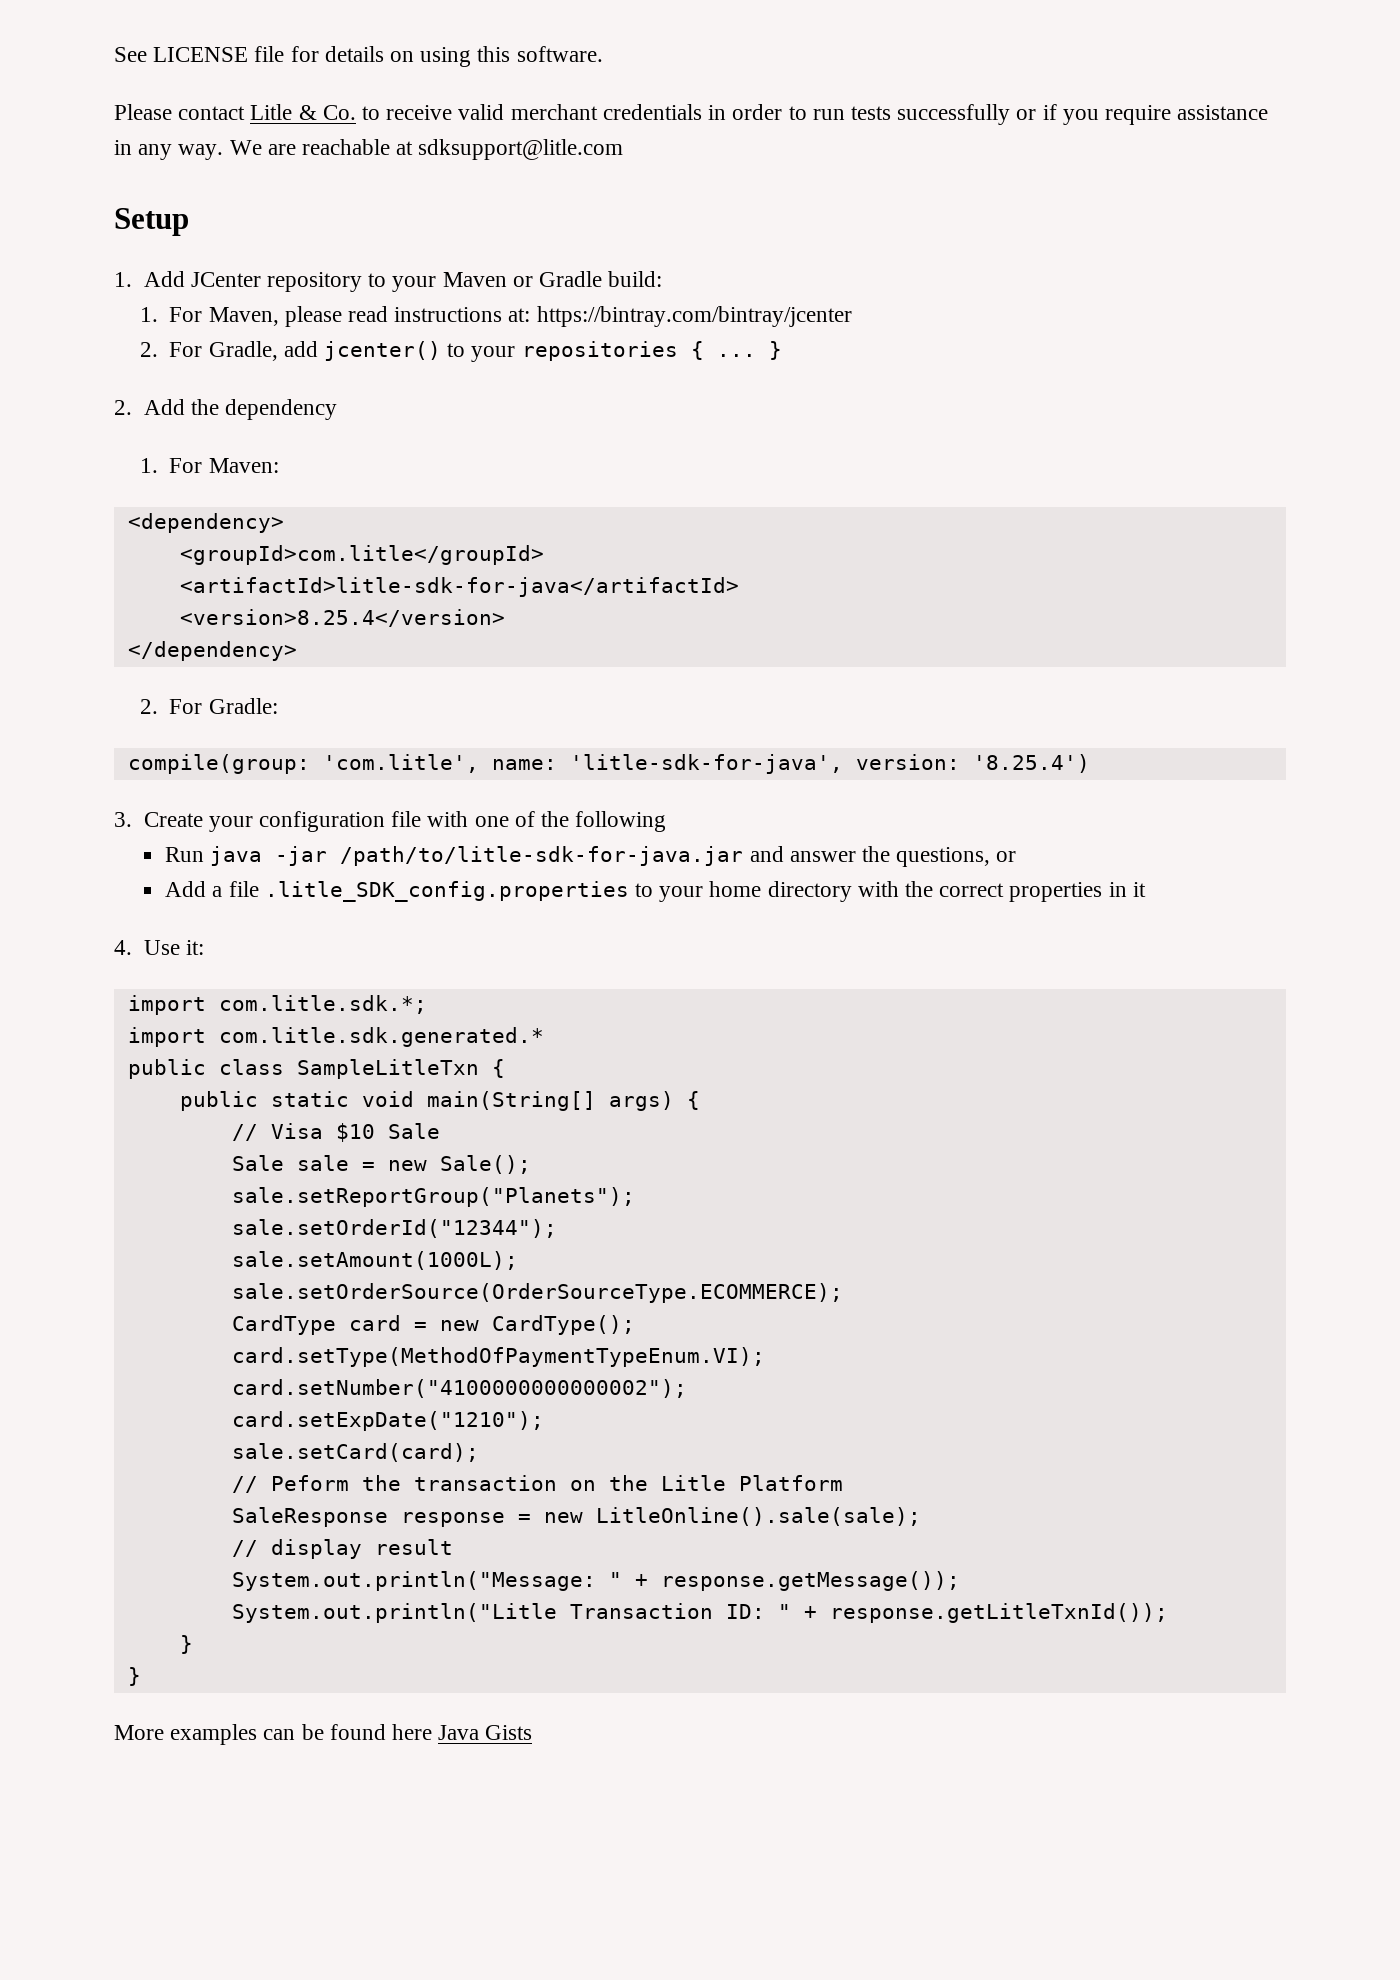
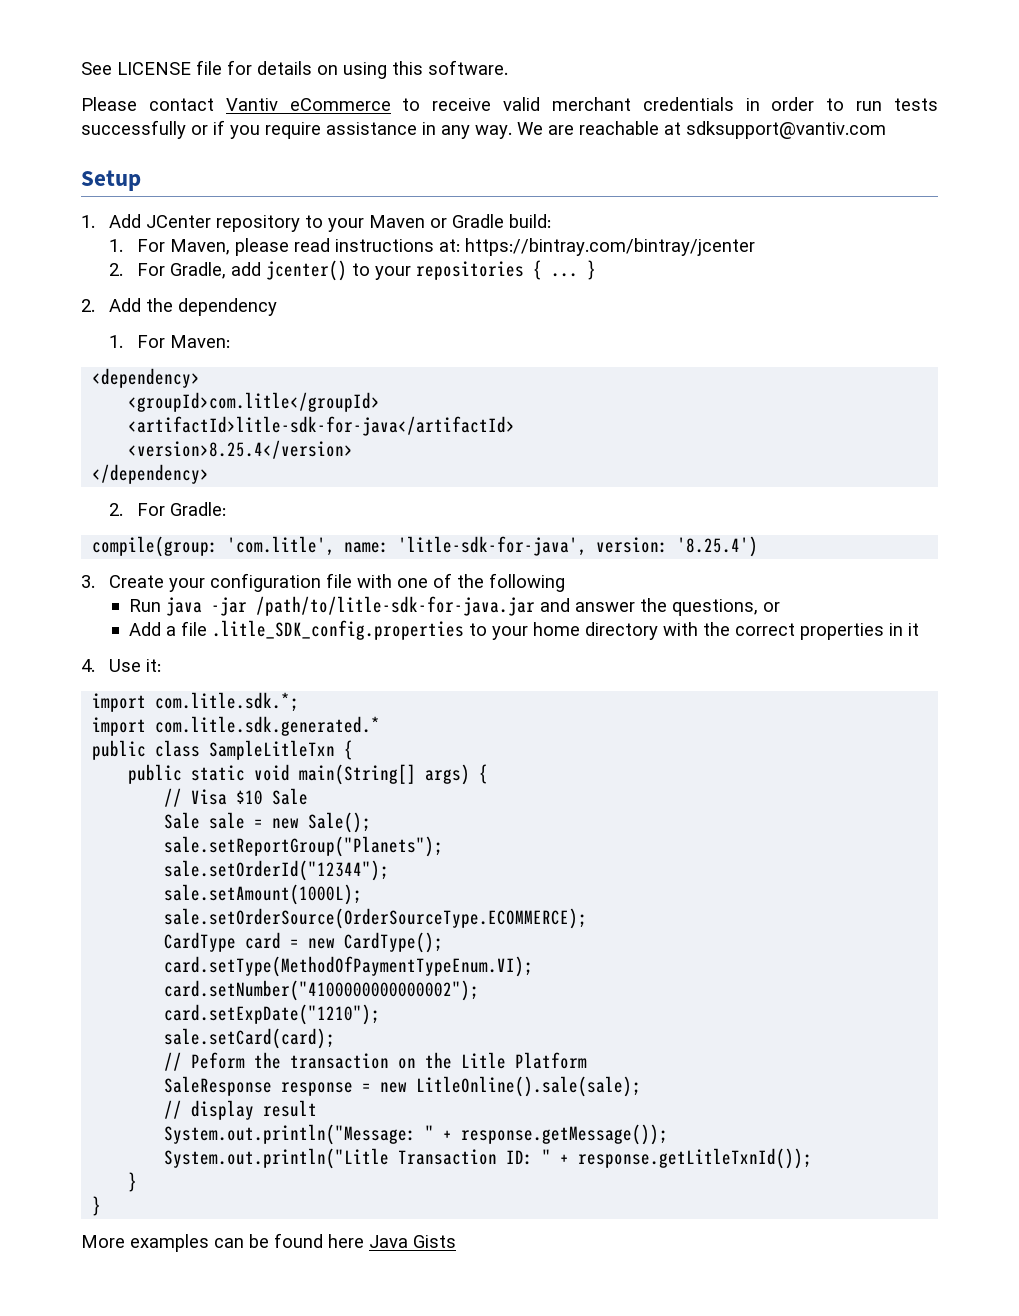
- Please contact Litle & Co. to receive valid merchant credentials in order to run tests successfully or if you require assistance in any way.
+ Please contact Vantiv eCommerce to receive valid merchant credentials in order to run tests successfully or if you require assistance in any way.
- We are reachable at sdksupport@litle.com
+ We are reachable at sdksupport@vantiv.com

